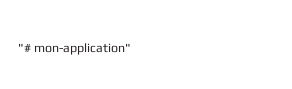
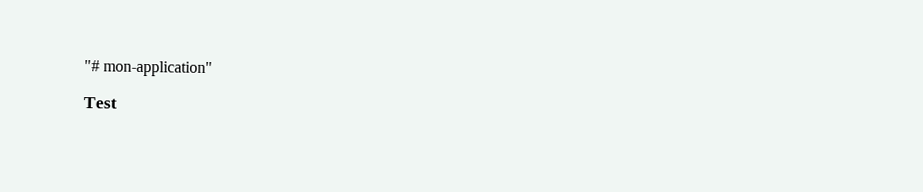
+ Test

